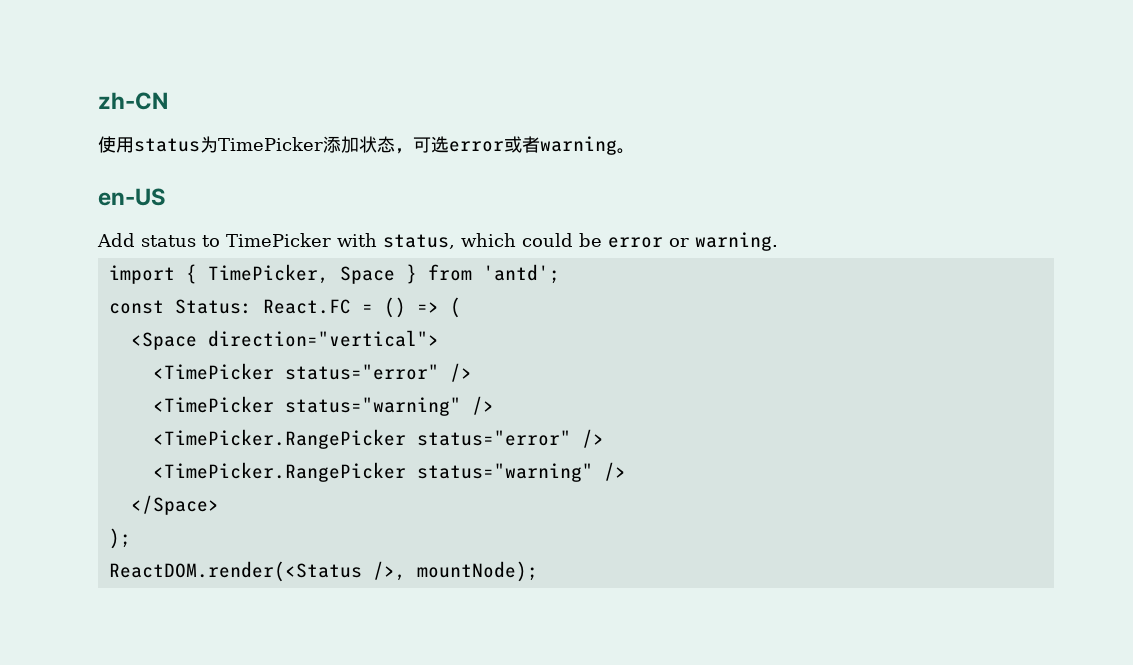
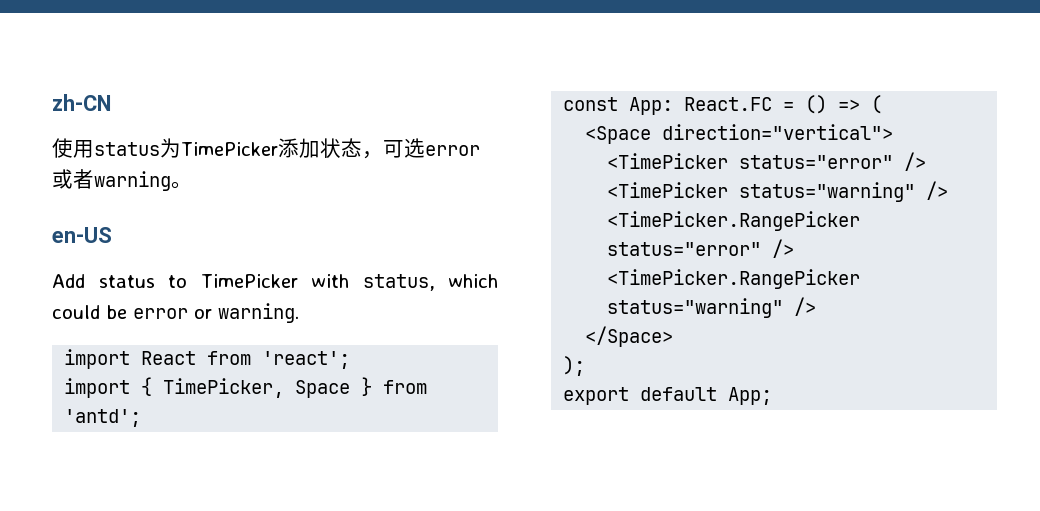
+ import React from 'react';
- const Status: React.FC = () => (
+ const App: React.FC = () => (
- ReactDOM.render(<Status />, mountNode);
+ export default App;

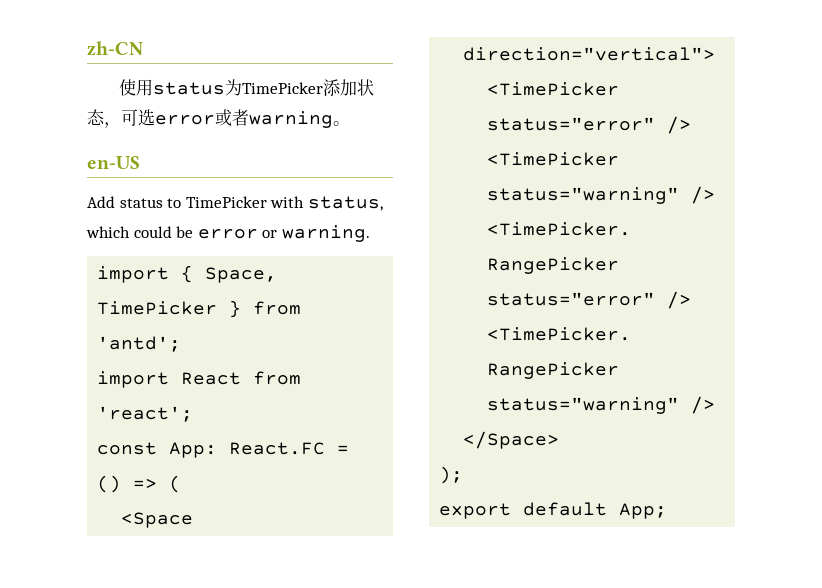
+ import { Space, TimePicker } from 'antd';
  import React from 'react';
- import { TimePicker, Space } from 'antd';

